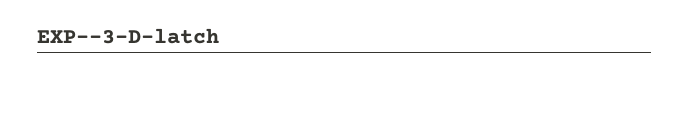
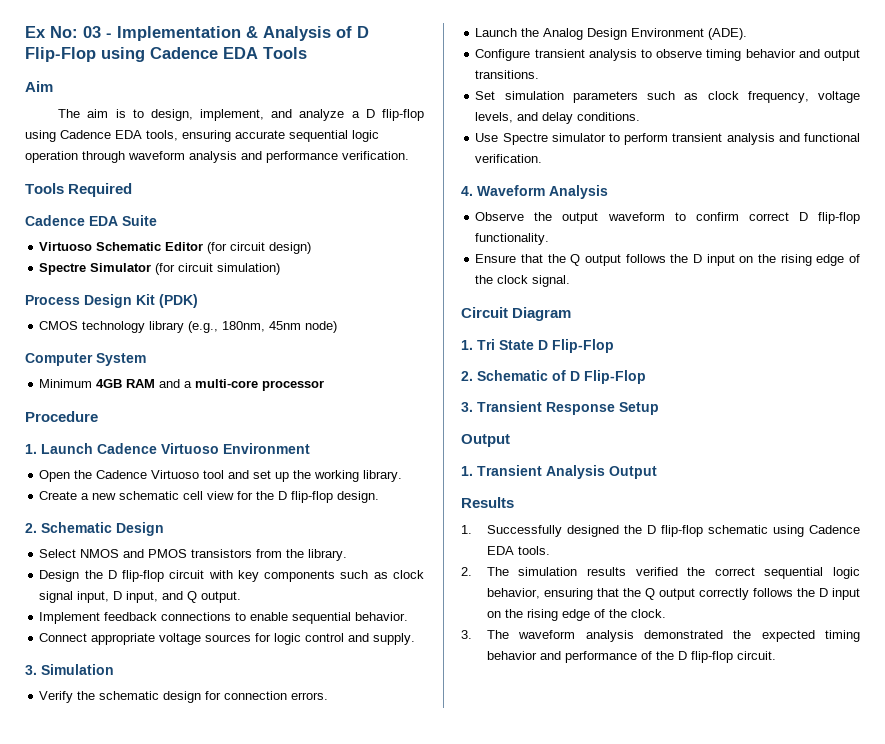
- EXP--3-D-latch
+ Ex No: 03 - Implementation & Analysis of D Flip-Flop using Cadence EDA Tools
+ Aim
+ The aim is to design, implement, and analyze a D flip-flop using Cadence EDA tools, ensuring accurate sequential logic operation through waveform analysis and performance verification.
+ Tools Required
+ Cadence EDA Suite
+ Virtuoso Schematic Editor (for circuit design)
+ Spectre Simulator (for circuit simulation)
+ Process Design Kit (PDK)
+ CMOS technology library (e.g., 180nm, 45nm node)
+ Computer System
+ Minimum 4GB RAM and a multi-core processor
+ Procedure
+ 1. Launch Cadence Virtuoso Environment
+ Open the Cadence Virtuoso tool and set up the working library.
+ Create a new schematic cell view for the D flip-flop design.
+ 2. Schematic Design
+ Select NMOS and PMOS transistors from the library.
+ Design the D flip-flop circuit with key components such as clock signal input, D input, and Q output.
+ Implement feedback connections to enable sequential behavior.
+ Connect appropriate voltage sources for logic control and supply.
+ 3. Simulation
+ Verify the schematic design for connection errors.
+ Launch the Analog Design Environment (ADE).
+ Configure transient analysis to observe timing behavior and output transitions.
+ Set simulation parameters such as clock frequency, voltage levels, and delay conditions.
+ Use Spectre simulator to perform transient analysis and functional verification.
+ 4. Waveform Analysis
+ Observe the output waveform to confirm correct D flip-flop functionality.
+ Ensure that the Q output follows the D input on the rising edge of the clock signal.
+ Circuit Diagram
+ 1. Tri State D Flip-Flop
+ 2. Schematic of D Flip-Flop
+ 3. Transient Response Setup
+ Output
+ 1. Transient Analysis Output
+ Results
+ 1. Successfully designed the D flip-flop schematic using Cadence EDA tools.
+ 2. The simulation results verified the correct sequential logic behavior, ensuring that the Q output correctly follows the D input on the rising edge of the clock.
+ 3. The waveform analysis demonstrated the expected timing behavior and performance of the D flip-flop circuit.

